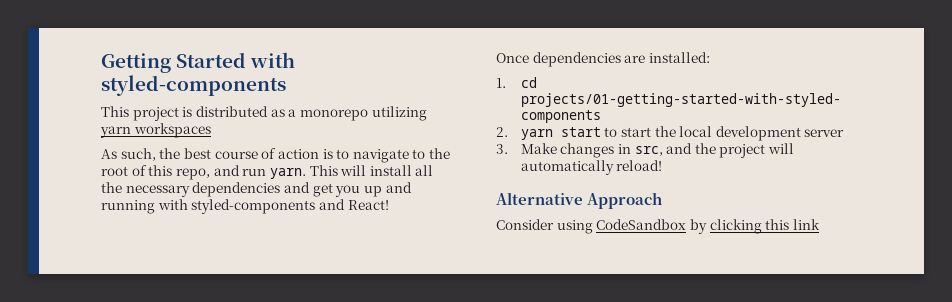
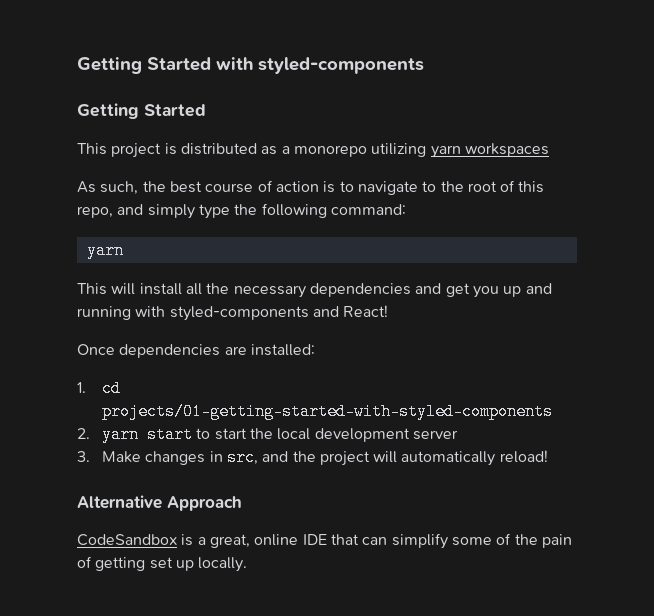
  Getting Started with styled-components
+ Getting Started
- As such, the best course of action is to navigate to the root of this repo, and run yarn. This will install all the necessary dependencies and get you up and running with styled-components and React!
+ As such, the best course of action is to navigate to the root of this repo, and simply type the following command:
+ yarn
+ This will install all the necessary dependencies and get you up and running with styled-components and React!
- Consider using CodeSandbox by clicking this link
+ CodeSandbox is a great, online IDE that can simplify some of the pain of getting set up locally.

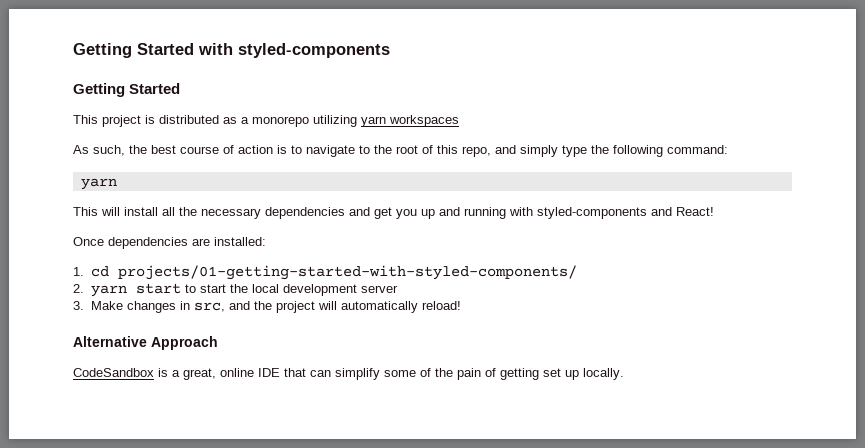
- 1. cd projects/01-getting-started-with-styled-components
+ 1. cd projects/01-getting-started-with-styled-components/

